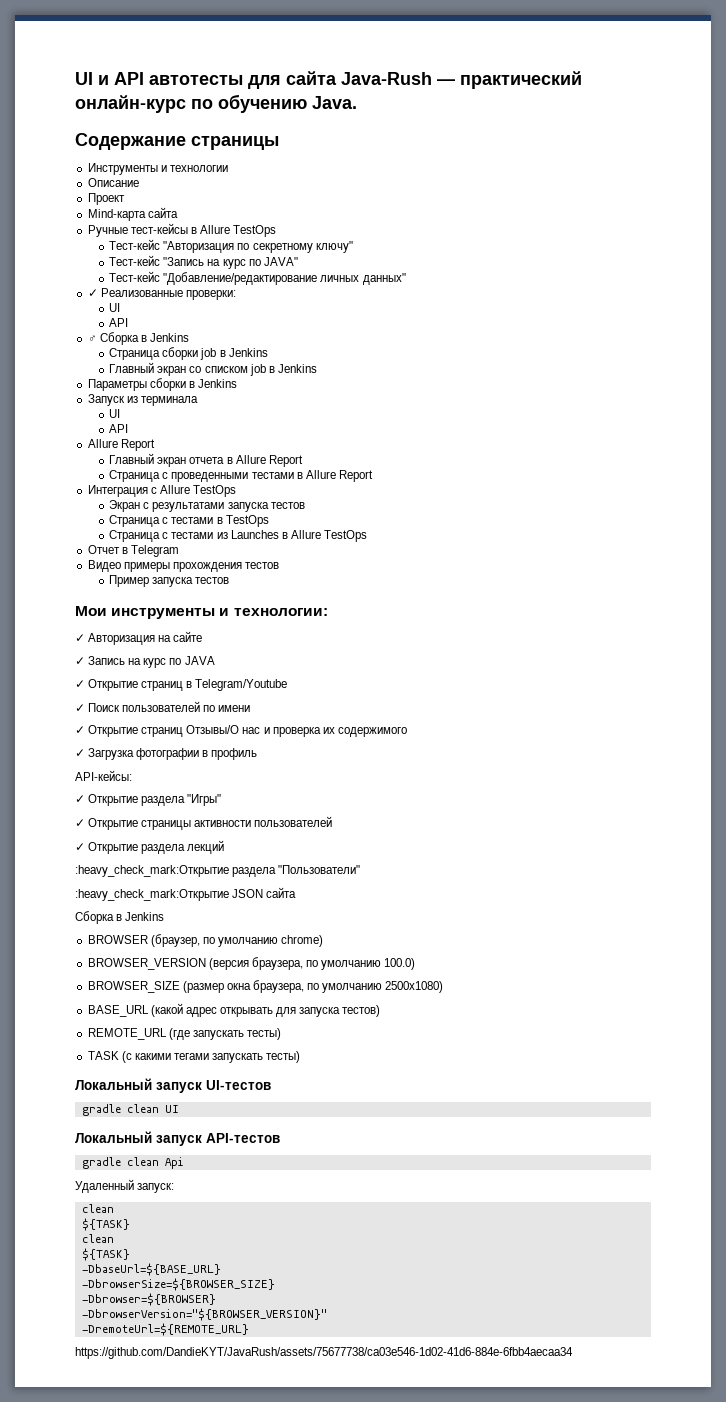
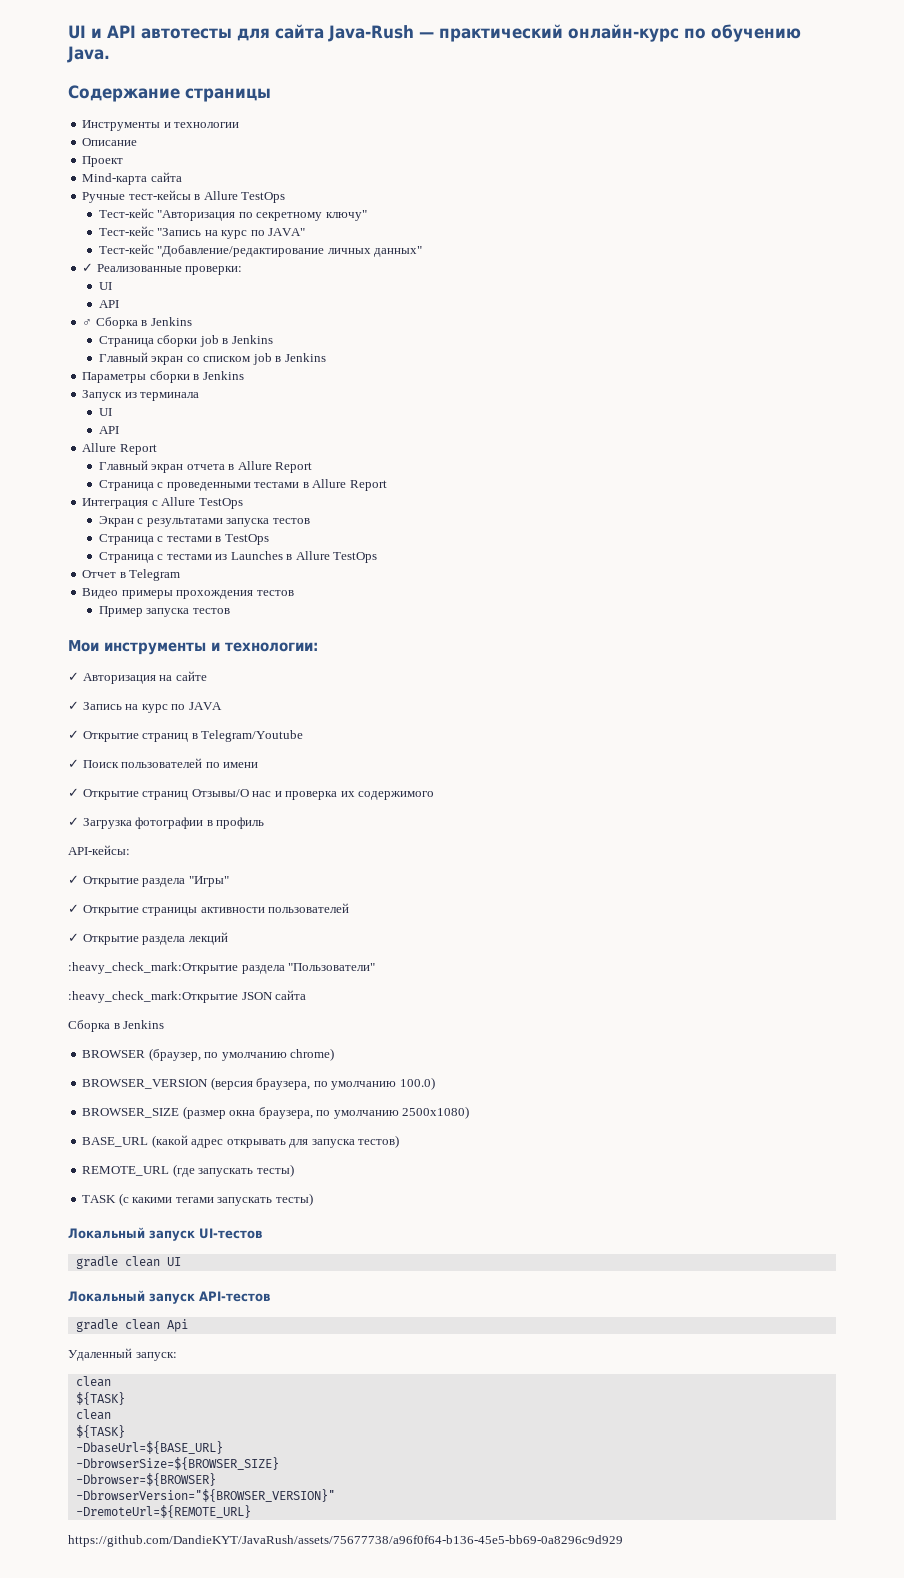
- https://github.com/DandieKYT/JavaRush/assets/75677738/ca03e546-1d02-41d6-884e-6fbb4aecaa34
+ https://github.com/DandieKYT/JavaRush/assets/75677738/a96f0f64-b136-45e5-bb69-0a8296c9d929

